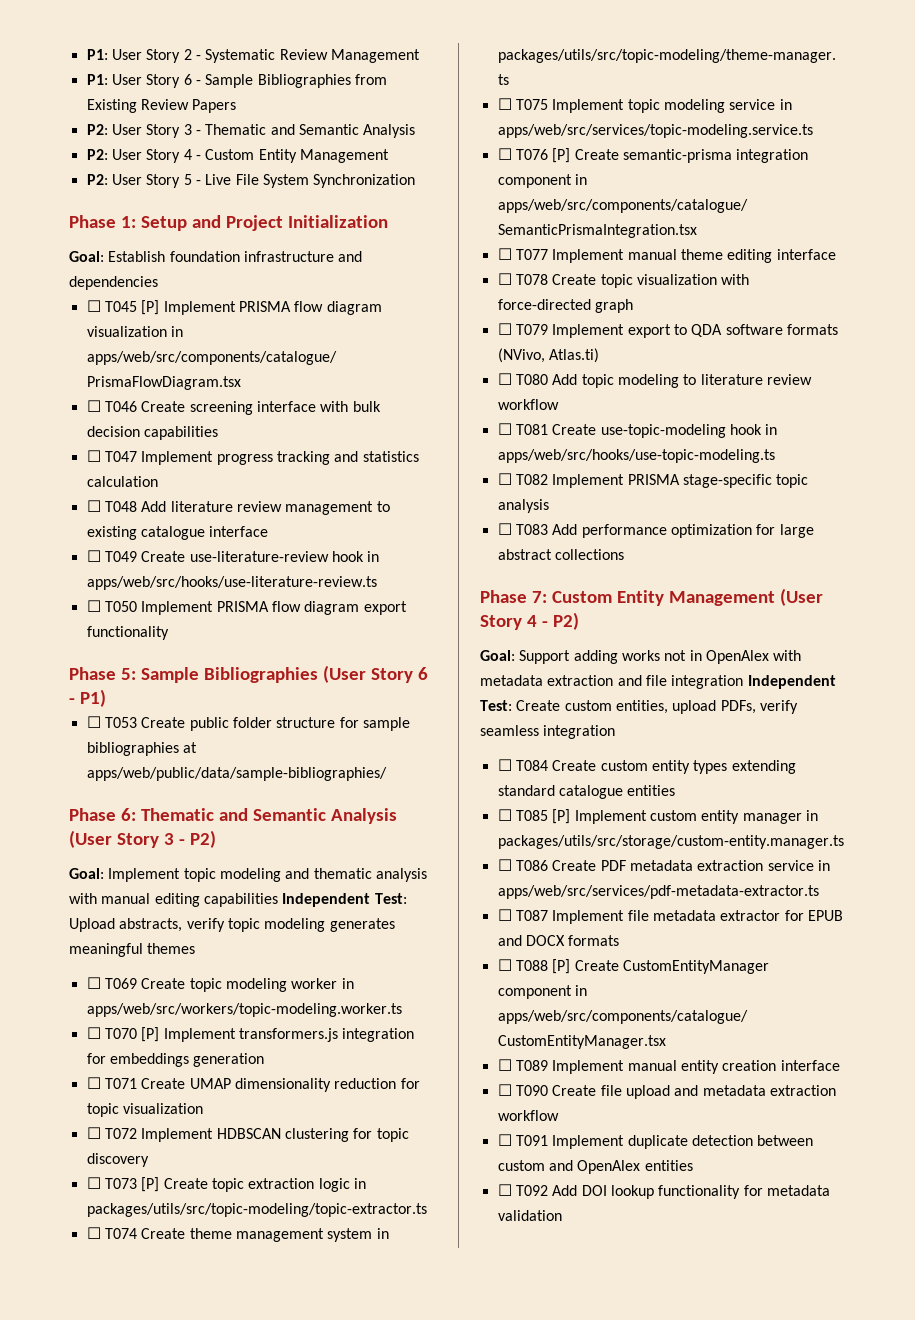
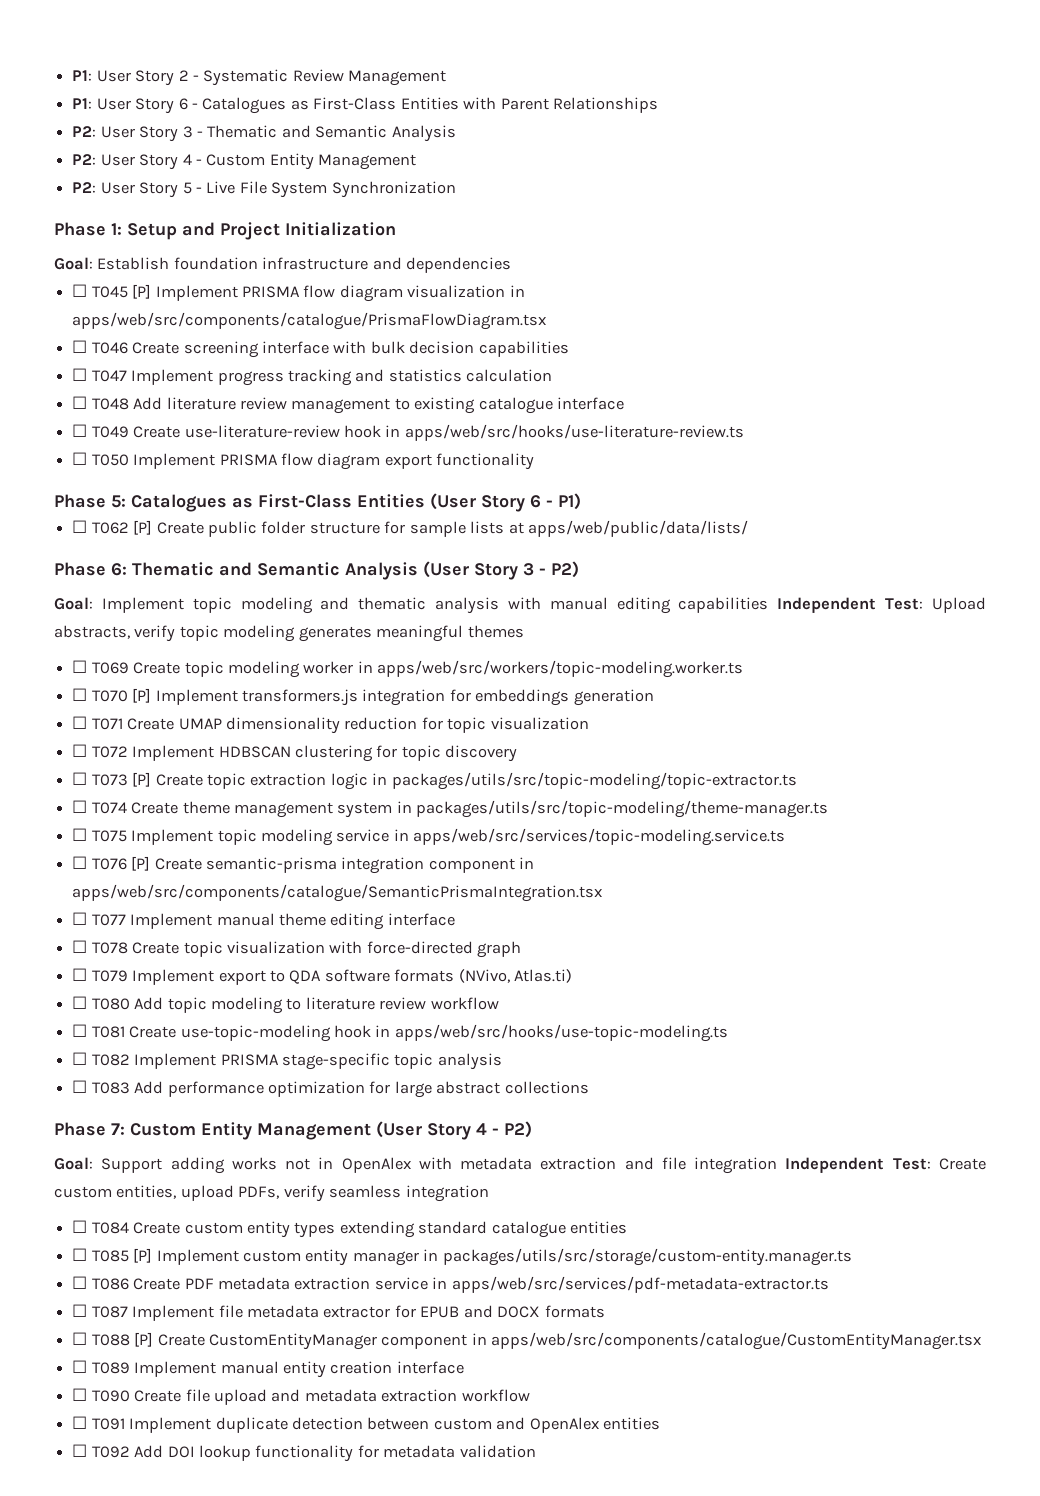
- P1: User Story 6 - Sample Bibliographies from Existing Review Papers
+ P1: User Story 6 - Catalogues as First-Class Entities with Parent Relationships
- Phase 5: Sample Bibliographies (User Story 6 - P1)
+ Phase 5: Catalogues as First-Class Entities (User Story 6 - P1)
- ☐ T053 Create public folder structure for sample bibliographies at apps/web/public/data/sample-bibliographies/
+ ☐ T062 [P] Create public folder structure for sample lists at apps/web/public/data/lists/

